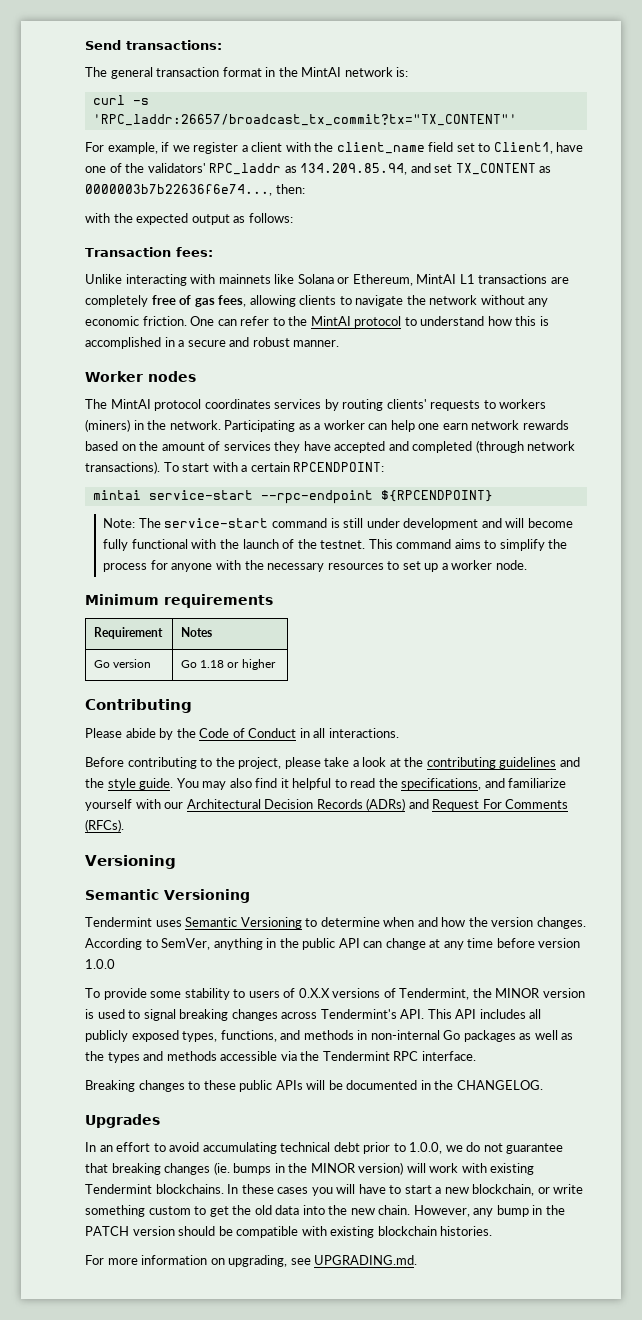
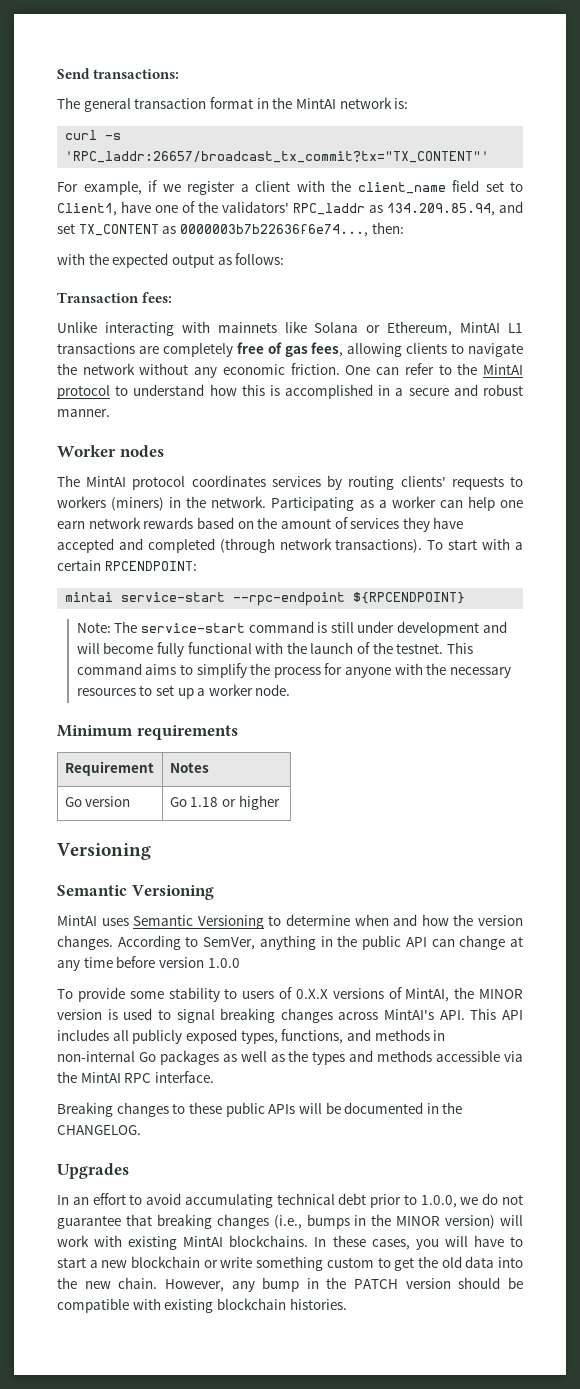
- Contributing
- Please abide by the Code of Conduct in all interactions.
- Before contributing to the project, please take a look at the contributing guidelines and the style guide. You may also find it helpful to read the specifications, and familiarize yourself with our Architectural Decision Records (ADRs) and Request For Comments (RFCs).
- Tendermint uses Semantic Versioning to determine when and how the version changes.
+ MintAI uses Semantic Versioning to determine when and how the version changes.
- To provide some stability to users of 0.X.X versions of Tendermint, the MINOR version is used to signal breaking changes across Tendermint's API. This API includes all publicly exposed types, functions, and methods in non-internal Go packages as well as the types and methods accessible via the Tendermint RPC interface.
+ To provide some stability to users of 0.X.X versions of MintAI, the MINOR version is used to signal breaking changes across MintAI's API. This API includes all publicly exposed types, functions, and methods in non-internal Go packages as well as the types and methods accessible via the MintAI RPC interface.
- In an effort to avoid accumulating technical debt prior to 1.0.0, we do not guarantee that breaking changes (ie. bumps in the MINOR version) will work with existing Tendermint blockchains.
+ In an effort to avoid accumulating technical debt prior to 1.0.0, we do not guarantee that breaking changes (i.e., bumps in the MINOR version) will work with existing MintAI blockchains.
- In these cases you will have to start a new blockchain, or write something custom to get the old data into the new chain.
+ In these cases, you will have to start a new blockchain or write something custom to get the old data into the new chain.
- For more information on upgrading, see UPGRADING.md.

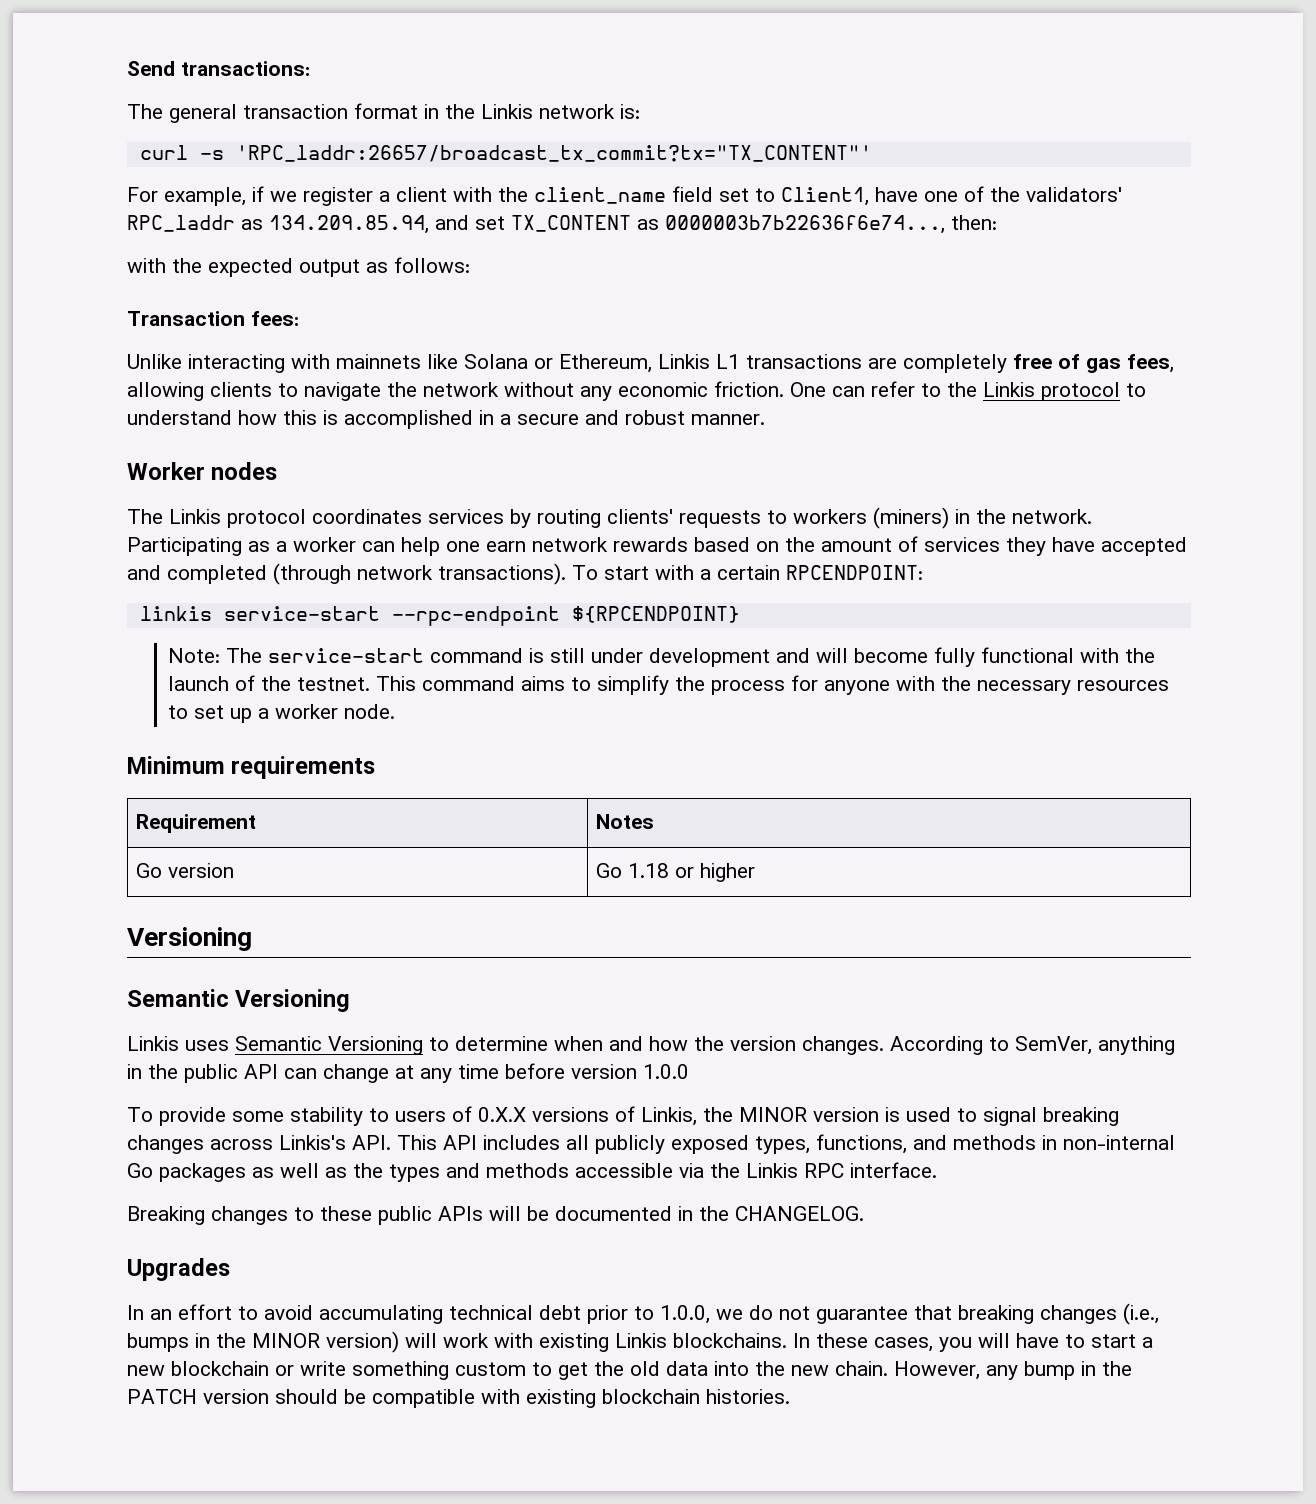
- The general transaction format in the MintAI network is:
+ The general transaction format in the Linkis network is:
- Unlike interacting with mainnets like Solana or Ethereum, MintAI L1 transactions are completely free of gas fees, allowing clients to navigate the network without any economic friction.
+ Unlike interacting with mainnets like Solana or Ethereum, Linkis L1 transactions are completely free of gas fees, allowing clients to navigate the network without any economic friction.
- One can refer to the MintAI protocol to understand how this is accomplished in a secure and robust manner.
+ One can refer to the Linkis protocol to understand how this is accomplished in a secure and robust manner.
- The MintAI protocol coordinates services by routing clients' requests to workers (miners) in the network.
+ The Linkis protocol coordinates services by routing clients' requests to workers (miners) in the network.
- mintai service-start --rpc-endpoint ${RPCENDPOINT}
+ linkis service-start --rpc-endpoint ${RPCENDPOINT}
- MintAI uses Semantic Versioning to determine when and how the version changes.
+ Linkis uses Semantic Versioning to determine when and how the version changes.
- To provide some stability to users of 0.X.X versions of MintAI, the MINOR version is used to signal breaking changes across MintAI's API. This API includes all publicly exposed types, functions, and methods in non-internal Go packages as well as the types and methods accessible via the MintAI RPC interface.
+ To provide some stability to users of 0.X.X versions of Linkis, the MINOR version is used to signal breaking changes across Linkis's API. This API includes all publicly exposed types, functions, and methods in non-internal Go packages as well as the types and methods accessible via the Linkis RPC interface.
- In an effort to avoid accumulating technical debt prior to 1.0.0, we do not guarantee that breaking changes (i.e., bumps in the MINOR version) will work with existing MintAI blockchains.
+ In an effort to avoid accumulating technical debt prior to 1.0.0, we do not guarantee that breaking changes (i.e., bumps in the MINOR version) will work with existing Linkis blockchains.

